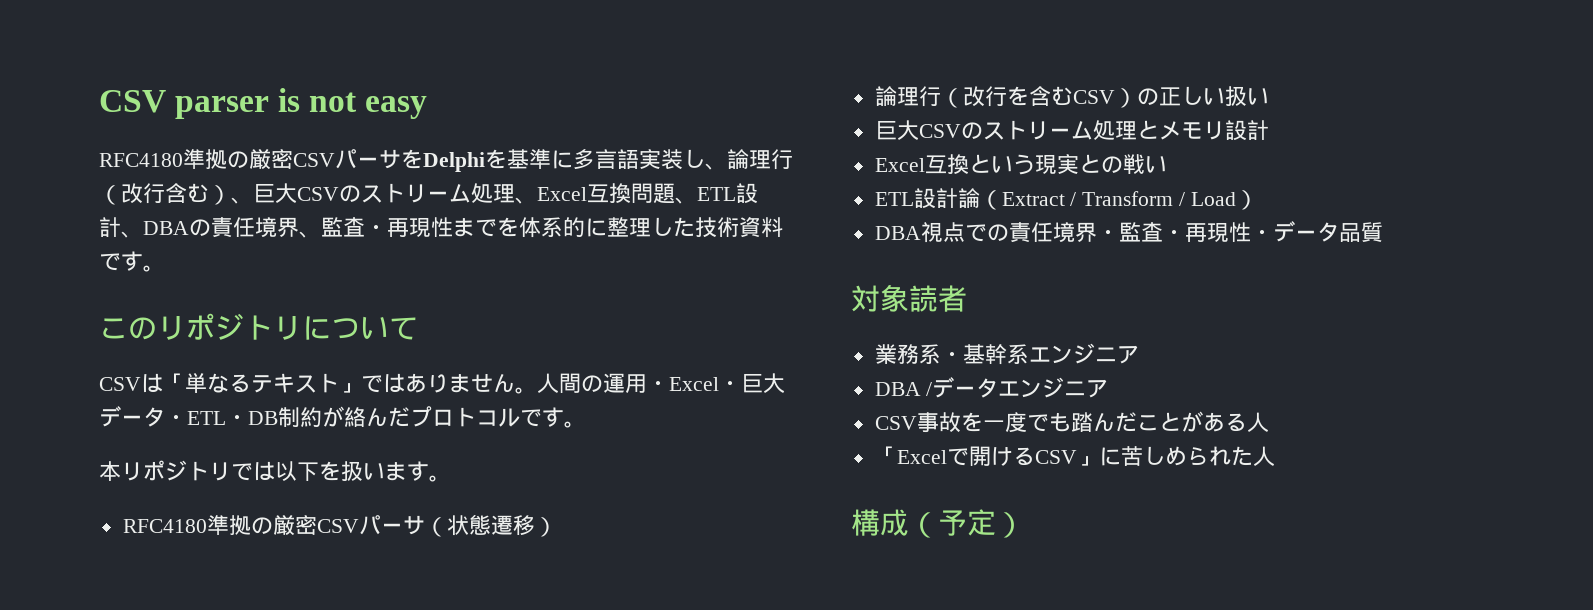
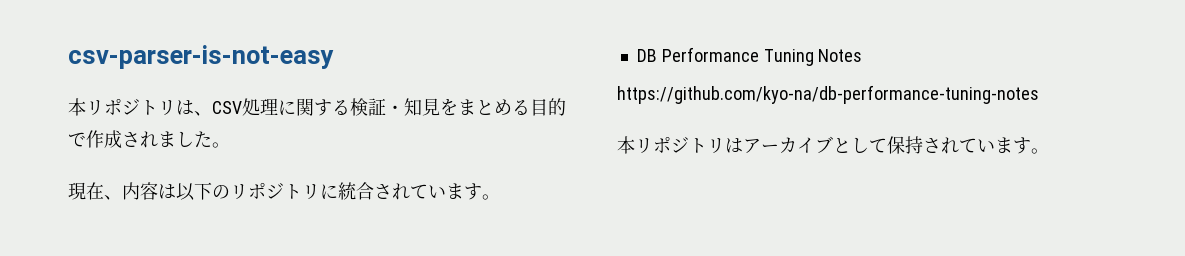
- CSV parser is not easy
- RFC4180準拠の厳密CSVパーサをDelphiを基準に多言語実装し、論理行（改行含む）、巨大CSVのストリーム処理、Excel互換問題、ETL設計、DBAの責任境界、監査・再現性までを体系的に整理した技術資料です。
- このリポジトリについて
- CSVは「単なるテキスト」ではありません。人間の運用・Excel・巨大データ・ETL・DB制約が絡んだプロトコルです。
- 本リポジトリでは以下を扱います。
- RFC4180準拠の厳密CSVパーサ（状態遷移）
- 論理行（改行を含むCSV）の正しい扱い
- 巨大CSVのストリーム処理とメモリ設計
- Excel互換という現実との戦い
- ETL設計論（Extract / Transform / Load）
- DBA視点での責任境界・監査・再現性・データ品質
- 対象読者
- 業務系・基幹系エンジニア
- DBA /データエンジニア
- CSV事故を一度でも踏んだことがある人
- 「Excelで開けるCSV」に苦しめられた人
- 構成（予定）
+ csv-parser-is-not-easy
+ 本リポジトリは、CSV処理に関する検証・知見をまとめる目的で作成されました。
+ 現在、内容は以下のリポジトリに統合されています。
+ DB Performance Tuning Notes
+ https://github.com/kyo-na/db-performance-tuning-notes
+ 本リポジトリはアーカイブとして保持されています。

